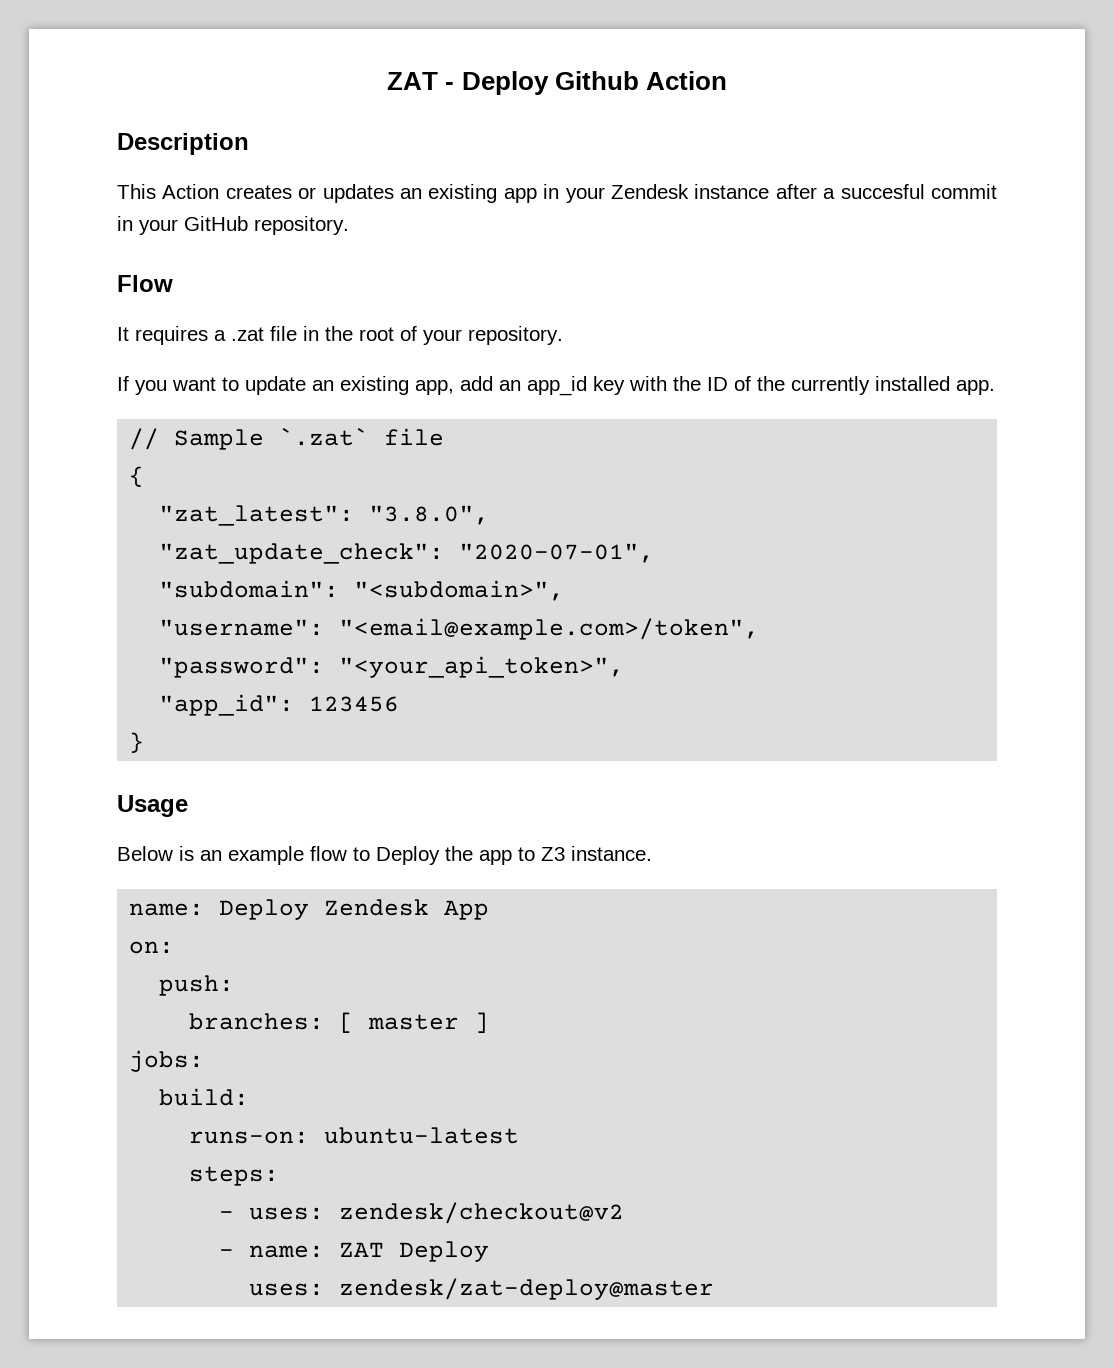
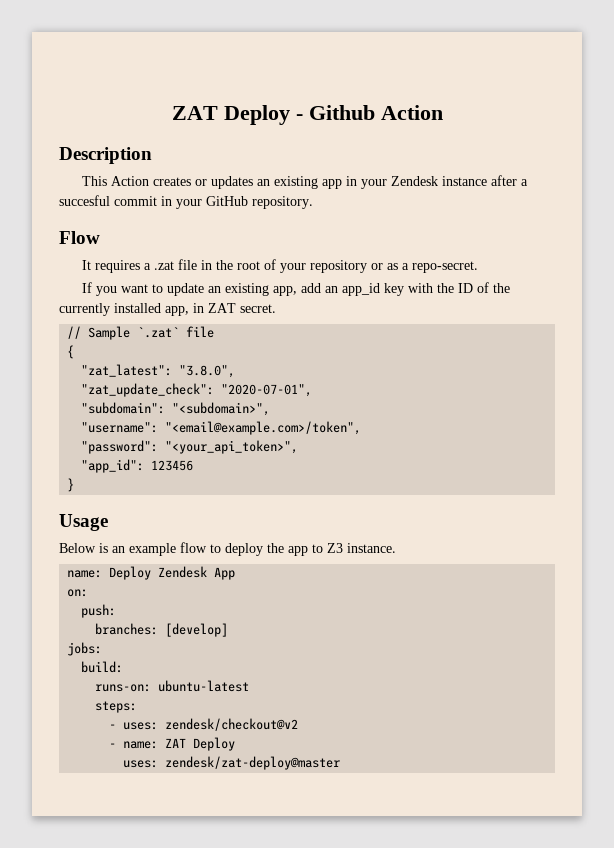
- ZAT - Deploy Github Action
+ ZAT Deploy - Github Action
- It requires a .zat file in the root of your repository.
+ It requires a .zat file in the root of your repository or as a repo-secret.
- If you want to update an existing app, add an app_id key with the ID of the currently installed app.
+ If you want to update an existing app, add an app_id key with the ID of the currently installed app, in ZAT secret.
- Below is an example flow to Deploy the app to Z3 instance.
+ Below is an example flow to deploy the app to Z3 instance.
- branches: [ master ]
+ branches: [develop]

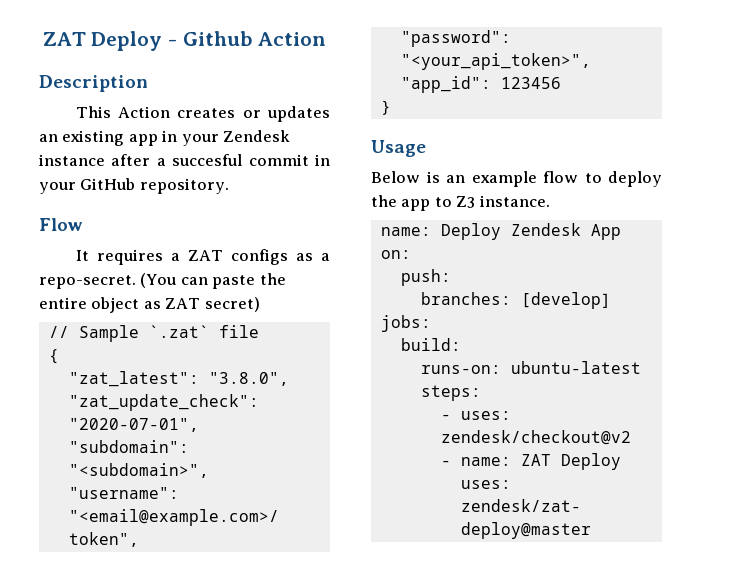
- It requires a .zat file in the root of your repository or as a repo-secret.
- If you want to update an existing app, add an app_id key with the ID of the currently installed app, in ZAT secret.
+ It requires a ZAT configs as a repo-secret. (You can paste the entire object as ZAT secret)

